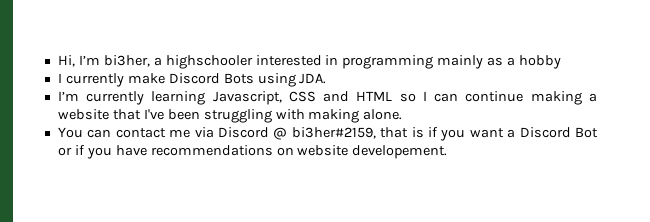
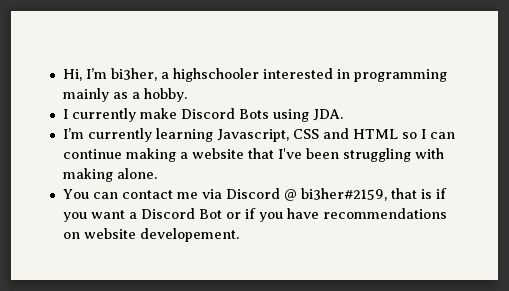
- Hi, I’m bi3her, a highschooler interested in programming mainly as a hobby
+ Hi, I’m bi3her, a highschooler interested in programming mainly as a hobby.

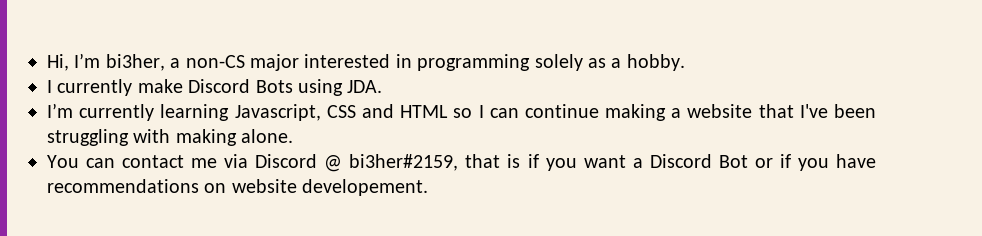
- Hi, I’m bi3her, a highschooler interested in programming mainly as a hobby.
+ Hi, I’m bi3her, a non-CS major interested in programming solely as a hobby.

